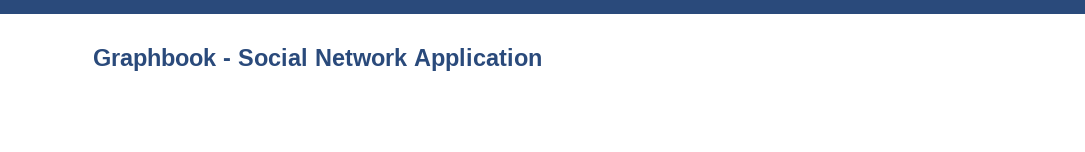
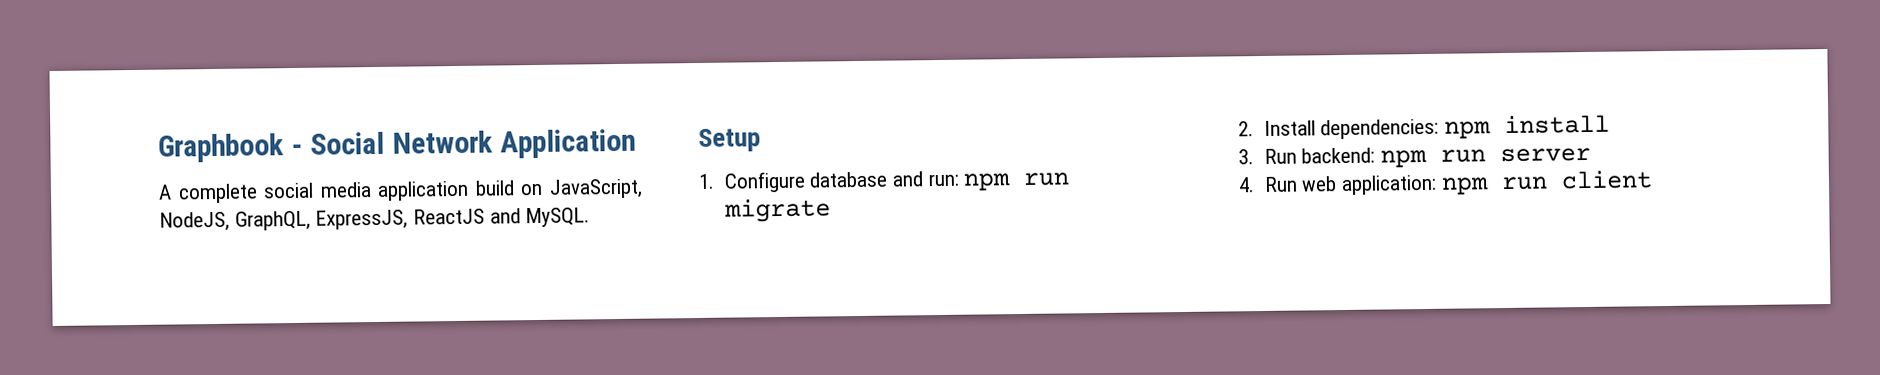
+ A complete social media application build on JavaScript, NodeJS, GraphQL, ExpressJS, ReactJS and MySQL.
+ Setup
+ 1. Configure database and run: npm run migrate
+ 2. Install dependencies: npm install
+ 3. Run backend: npm run server
+ 4. Run web application: npm run client

